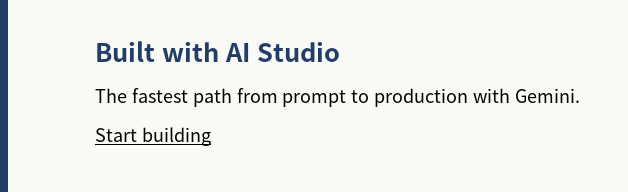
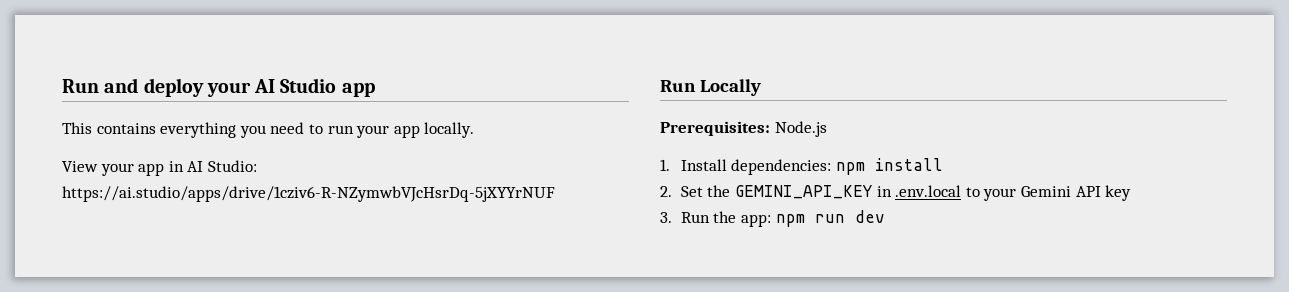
- Built with AI Studio
- The fastest path from prompt to production with Gemini.
- Start building
+ Run and deploy your AI Studio app
+ This contains everything you need to run your app locally.
+ View your app in AI Studio: https://ai.studio/apps/drive/1cziv6-R-NZymwbVJcHsrDq-5jXYYrNUF
+ Run Locally
+ Prerequisites: Node.js
+ 1. Install dependencies: npm install
+ 2. Set the GEMINI_API_KEY in .env.local to your Gemini API key
+ 3. Run the app: npm run dev

